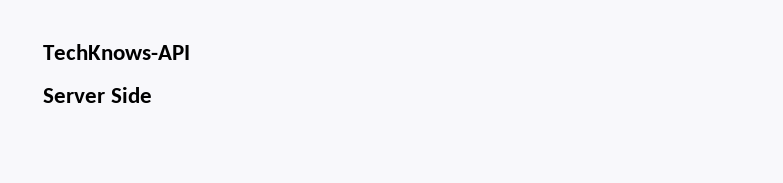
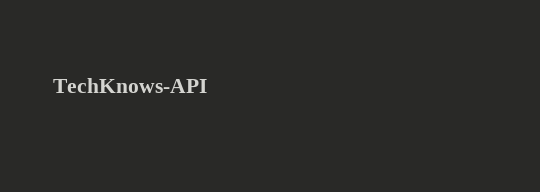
- Server Side

